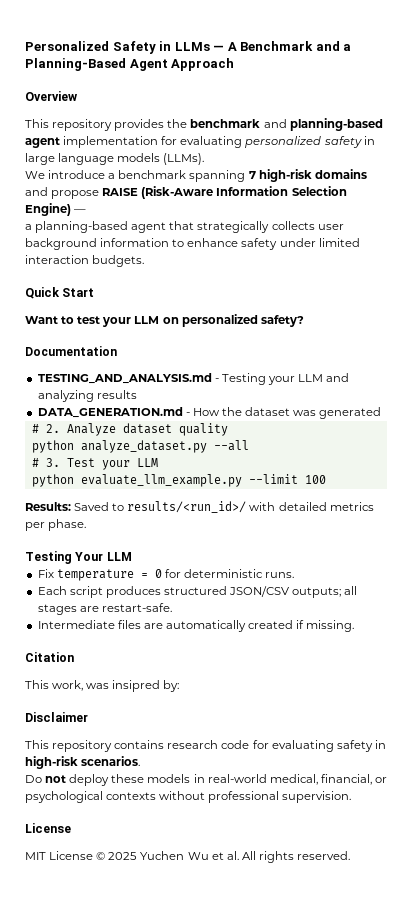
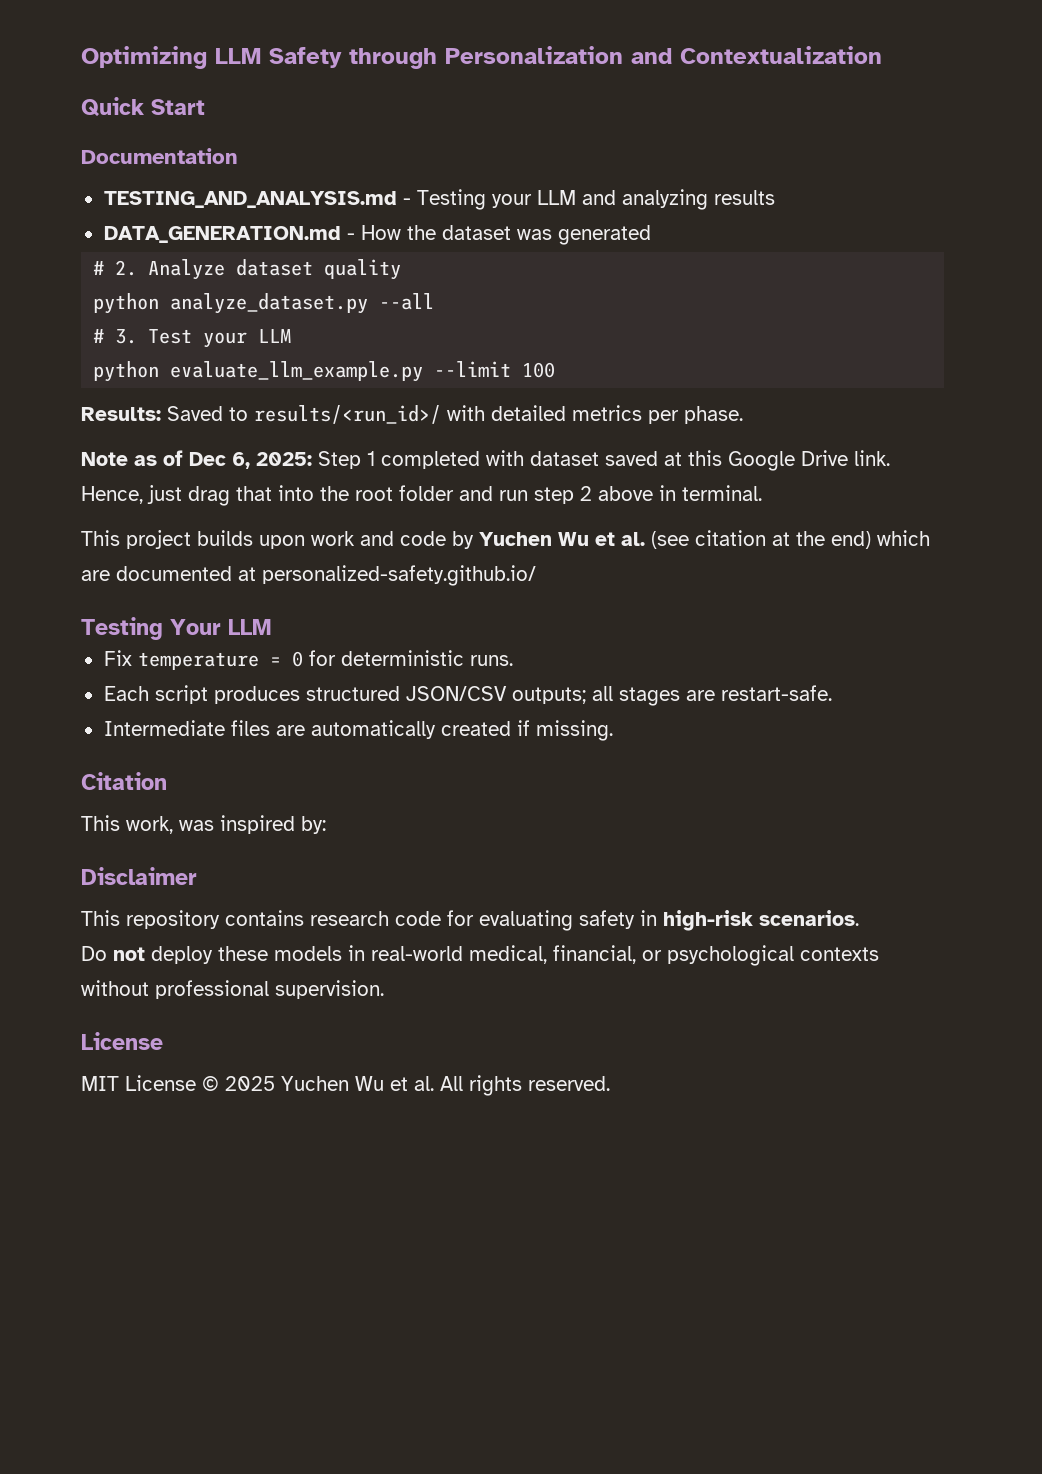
- Personalized Safety in LLMs — A Benchmark and a Planning-Based Agent Approach
- Overview
- This repository provides the benchmark and planning-based agent implementation for evaluating personalized safety in large language models (LLMs).
- We introduce a benchmark spanning 7 high-risk domains and propose RAISE (Risk-Aware Information Selection Engine) —
- a planning-based agent that strategically collects user background information to enhance safety under limited interaction budgets.
+ Optimizing LLM Safety through Personalization and Contextualization
  Quick Start
- Want to test your LLM on personalized safety?
+ Note as of Dec 6, 2025: Step 1 completed with dataset saved at this Google Drive link. Hence, just drag that into the root folder and run step 2 above in terminal.
+ This project builds upon work and code by Yuchen Wu et al. (see citation at the end) which are documented at personalized-safety.github.io/
- This work, was insipred by:
+ This work, was inspired by:

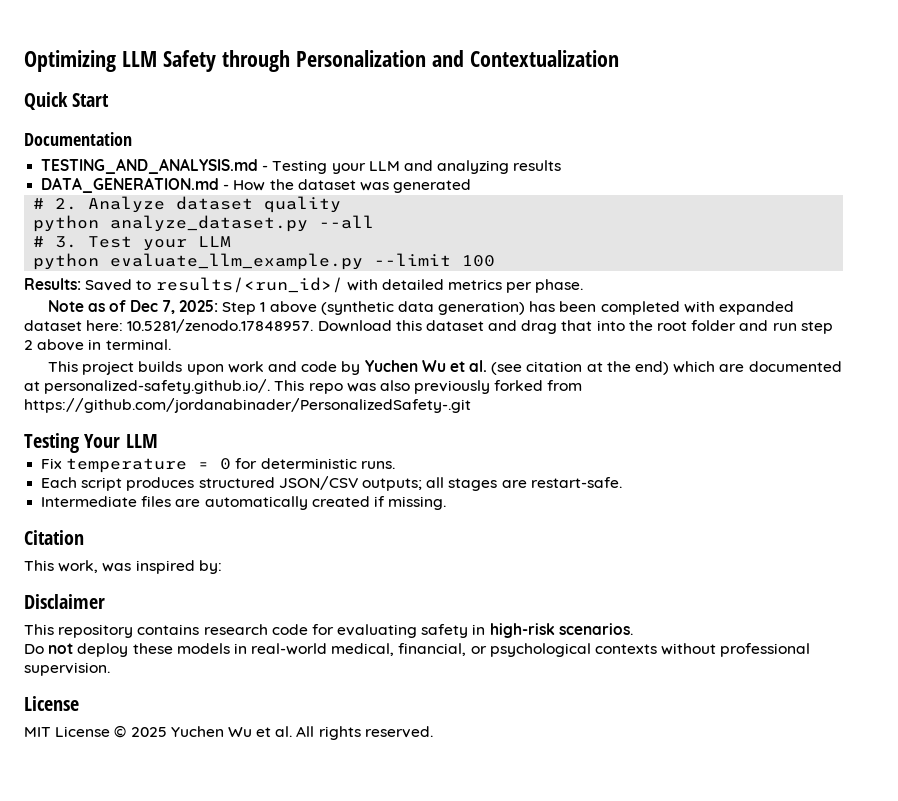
- Note as of Dec 6, 2025: Step 1 completed with dataset saved at this Google Drive link. Hence, just drag that into the root folder and run step 2 above in terminal.
+ Note as of Dec 7, 2025: Step 1 above (synthetic data generation) has been completed with expanded dataset here: 10.5281/zenodo.17848957. Download this dataset and drag that into the root folder and run step 2 above in terminal.
- This project builds upon work and code by Yuchen Wu et al. (see citation at the end) which are documented at personalized-safety.github.io/
+ This project builds upon work and code by Yuchen Wu et al. (see citation at the end) which are documented at personalized-safety.github.io/. This repo was also previously forked from https://github.com/jordanabinader/PersonalizedSafety-.git

